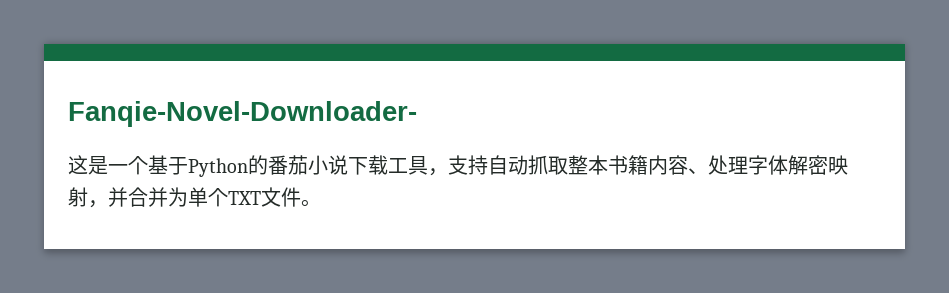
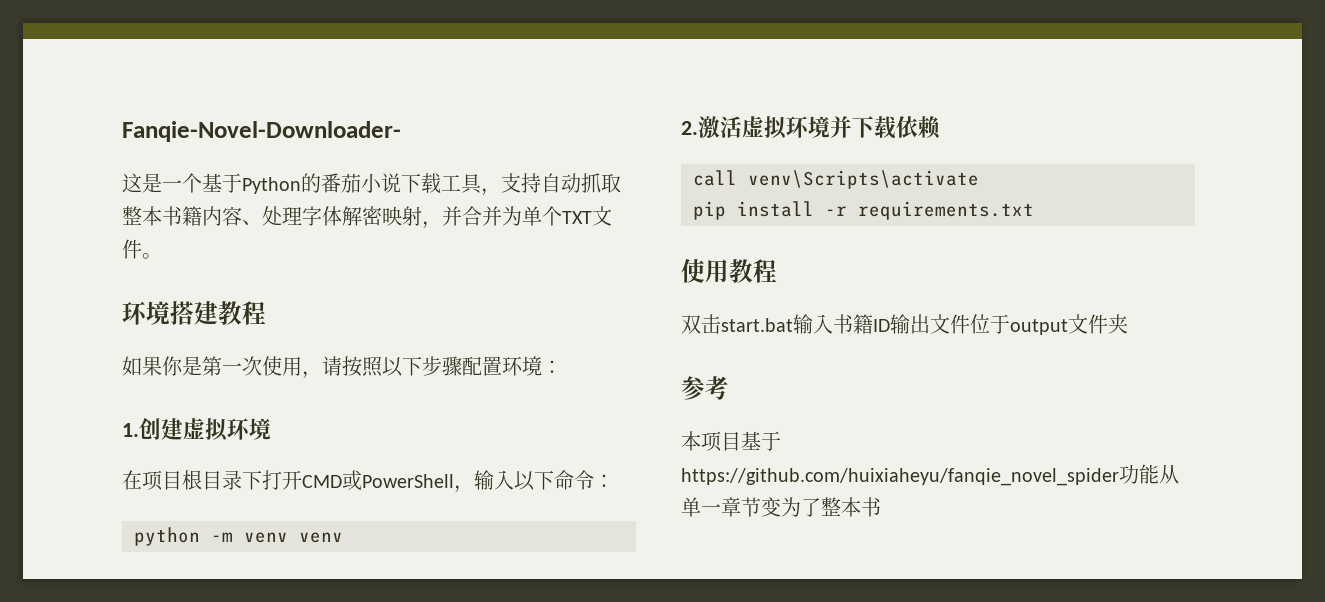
+ 环境搭建教程
+ 如果你是第一次使用，请按照以下步骤配置环境：
+ 1.创建虚拟环境
+ 在项目根目录下打开CMD或PowerShell，输入以下命令：
+ python -m venv venv
+ 2.激活虚拟环境并下载依赖
+ call venv\Scripts\activate
+ pip install -r requirements.txt
+ 使用教程
+ 双击start.bat输入书籍ID输出文件位于output文件夹
+ 参考
+ 本项目基于https://github.com/huixiaheyu/fanqie_novel_spider功能从单一章节变为了整本书

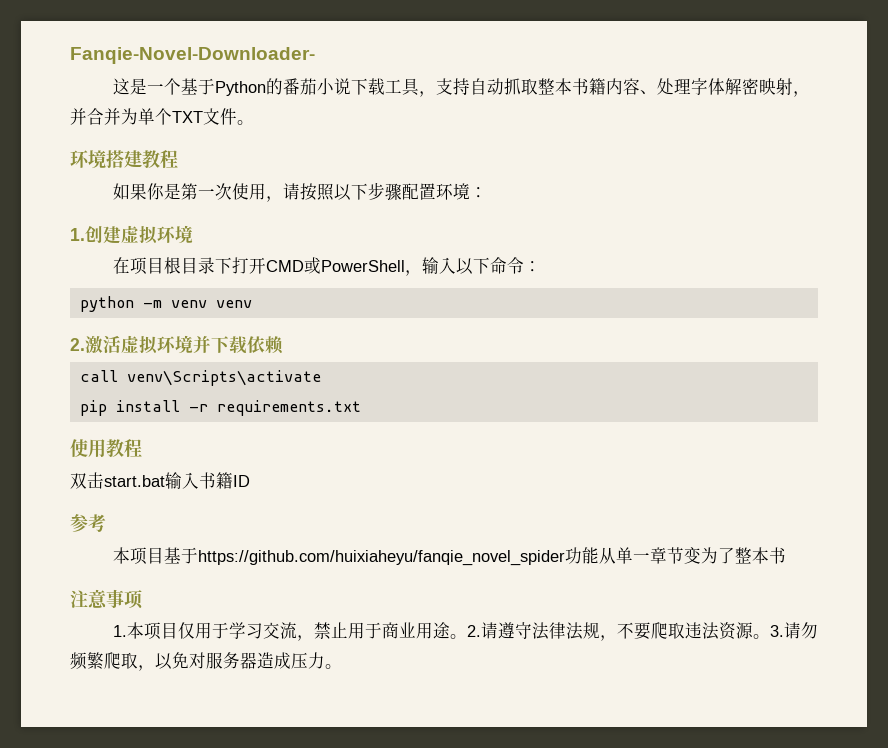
- 双击start.bat输入书籍ID输出文件位于output文件夹
+ 双击start.bat输入书籍ID
+ 注意事项
+ 1.本项目仅用于学习交流，禁止用于商业用途。2.请遵守法律法规，不要爬取违法资源。3.请勿频繁爬取，以免对服务器造成压力。

